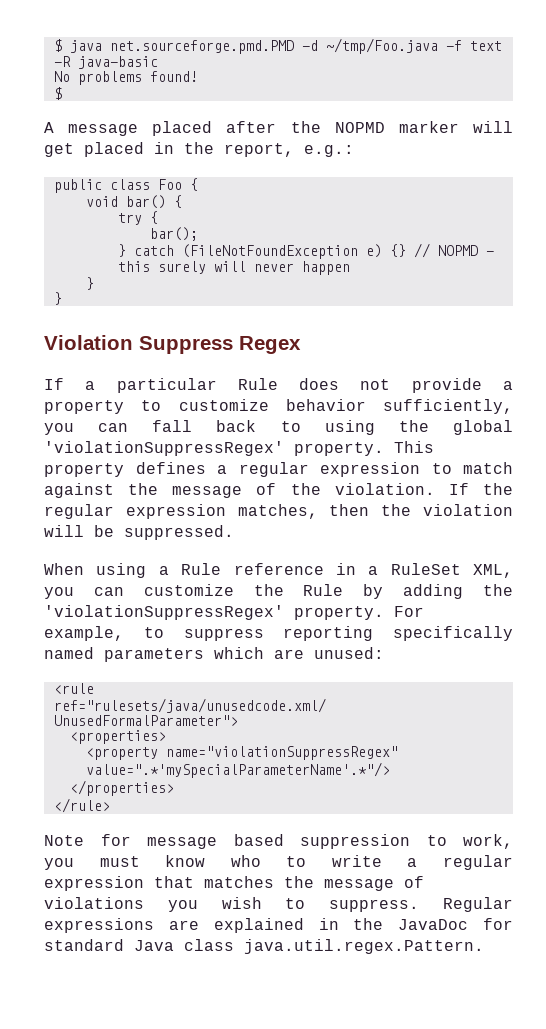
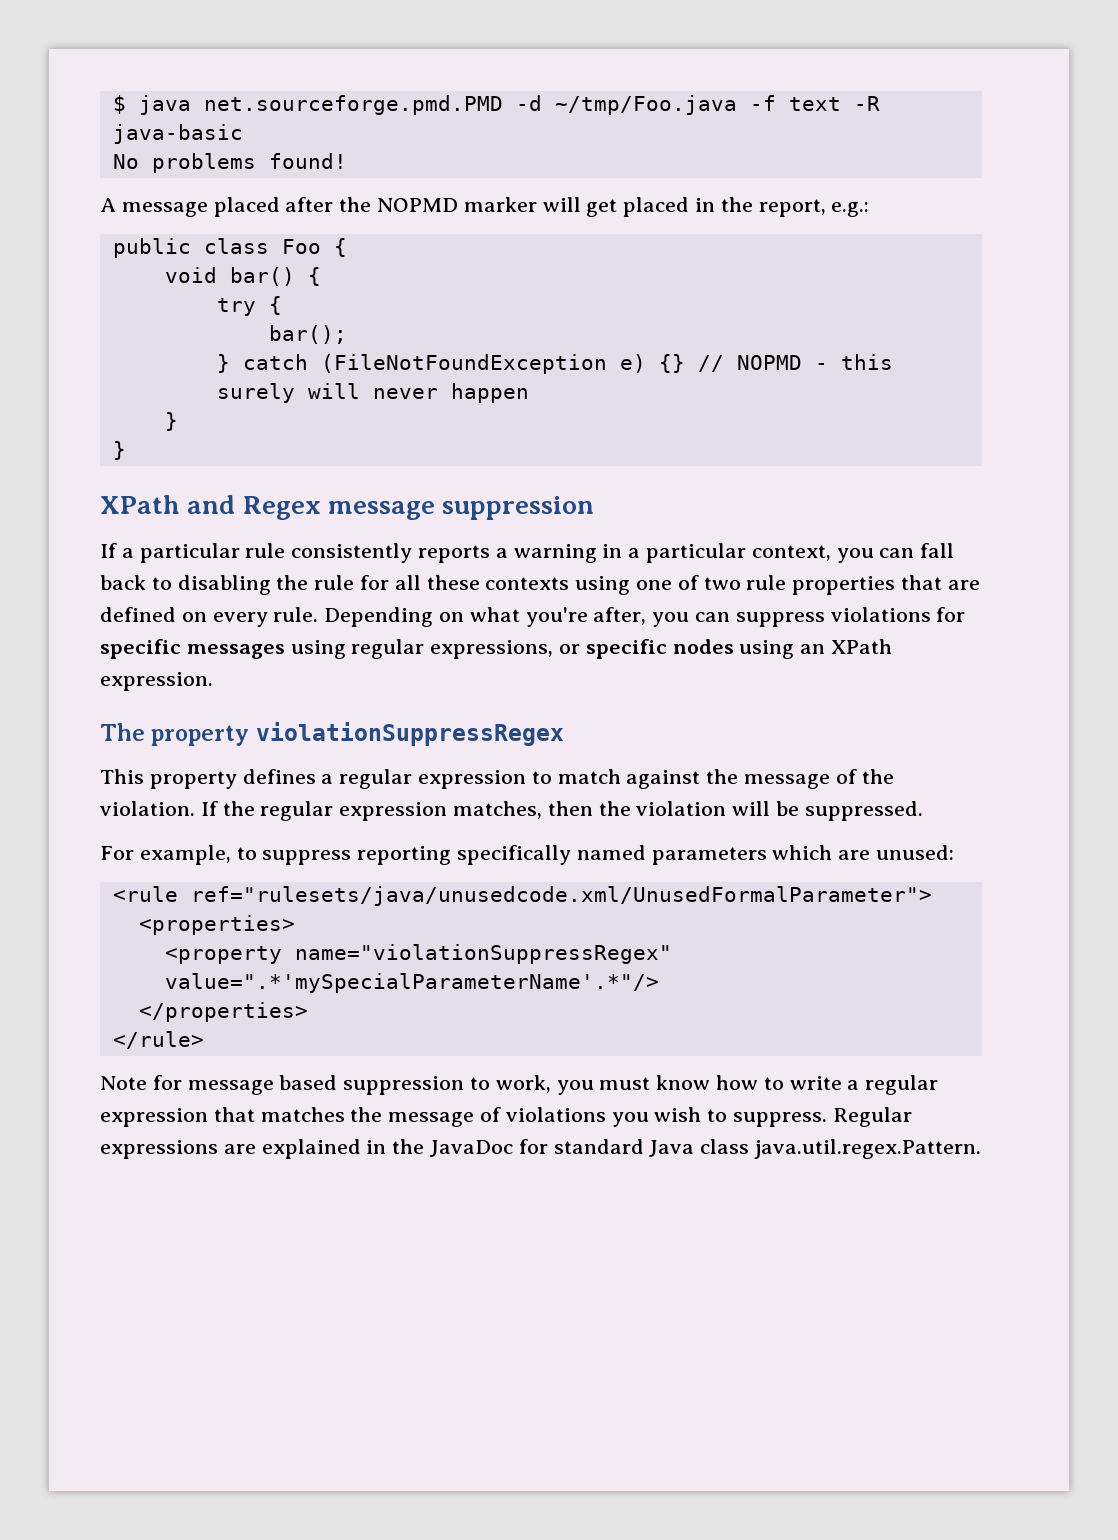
  No problems found!
- $
- Violation Suppress Regex
+ XPath and Regex message suppression
- If a particular Rule does not provide a property to customize behavior sufficiently, you can fall back to using the global 'violationSuppressRegex' property. This property defines a regular expression to match against the message of the violation.
+ If a particular rule consistently reports a warning in a particular context, you can fall back to disabling the rule for all these contexts using one of two rule properties that are defined on every rule. Depending on what you're after, you can suppress violations for specific messages using regular expressions, or specific nodes using an XPath expression.
+ The property violationSuppressRegex
+ This property defines a regular expression to match against the message of the violation.
- When using a Rule reference in a RuleSet XML, you can customize the Rule by adding the 'violationSuppressRegex' property.
- Note for message based suppression to work, you must know who to write a regular expression that matches the message of violations you wish to suppress.
+ Note for message based suppression to work, you must know how to write a regular expression that matches the message of violations you wish to suppress.

